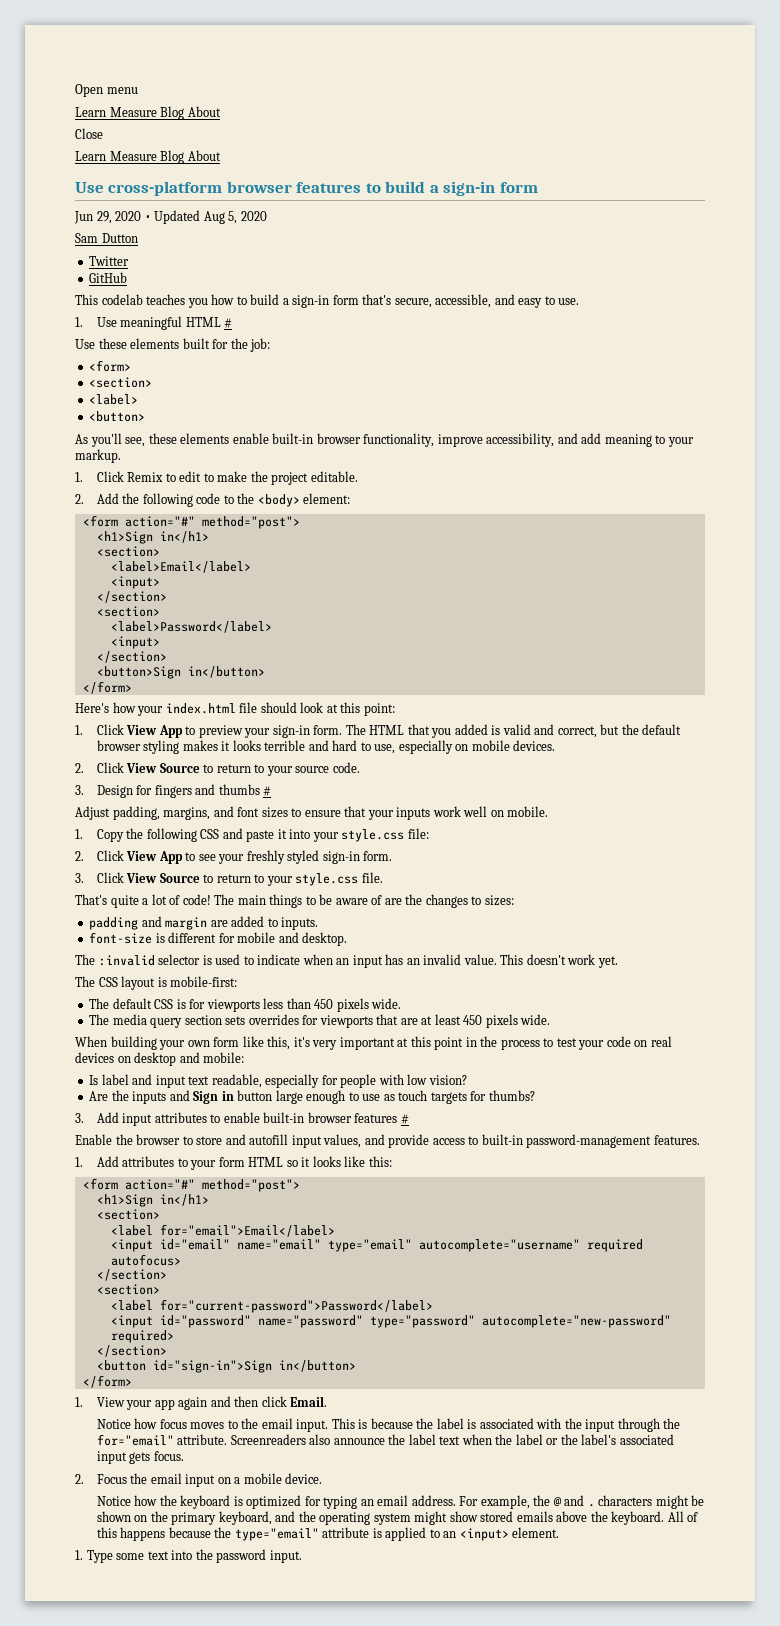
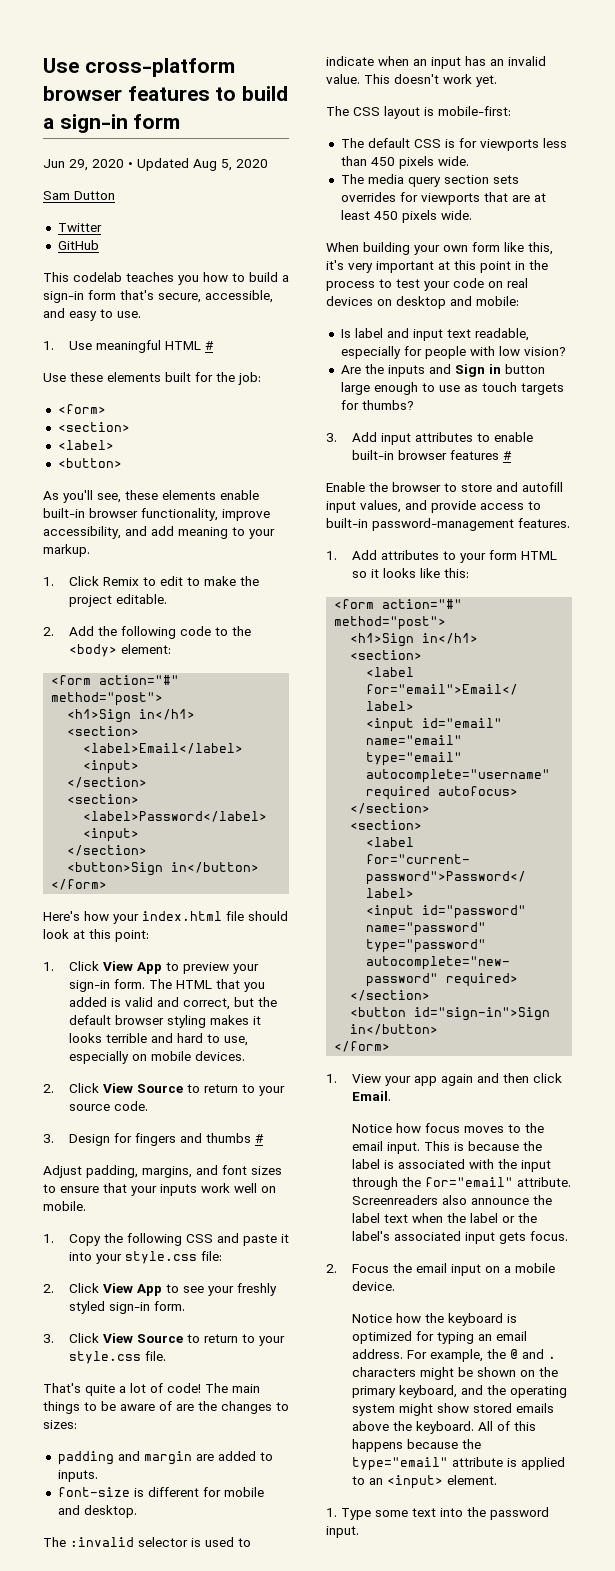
- Open menu
- Learn Measure Blog About
- Close
- Learn Measure Blog About

